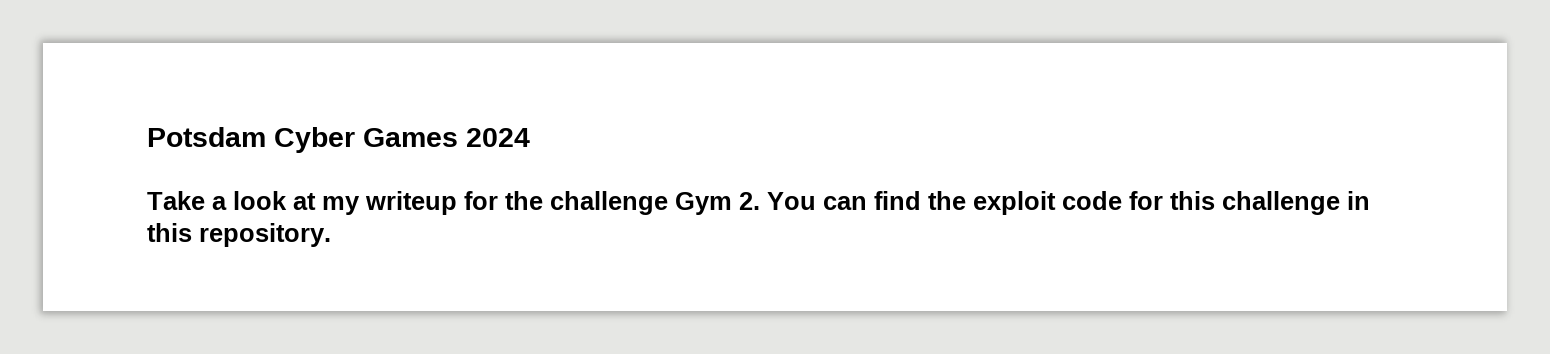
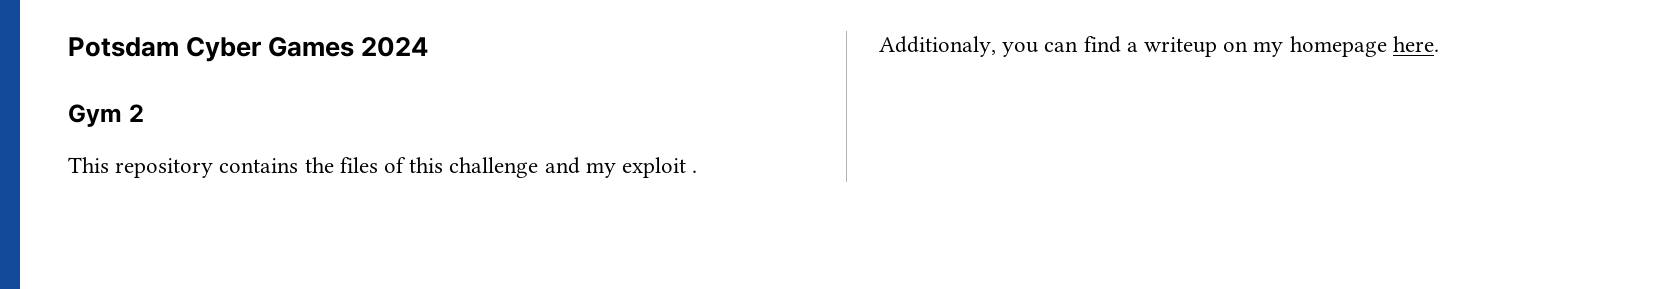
- Take a look at my writeup for the challenge Gym 2. You can find the exploit code for this challenge in this repository.
+ Gym 2
+ This repository contains the files of this challenge and my exploit . Additionaly, you can find a writeup on my homepage here.

